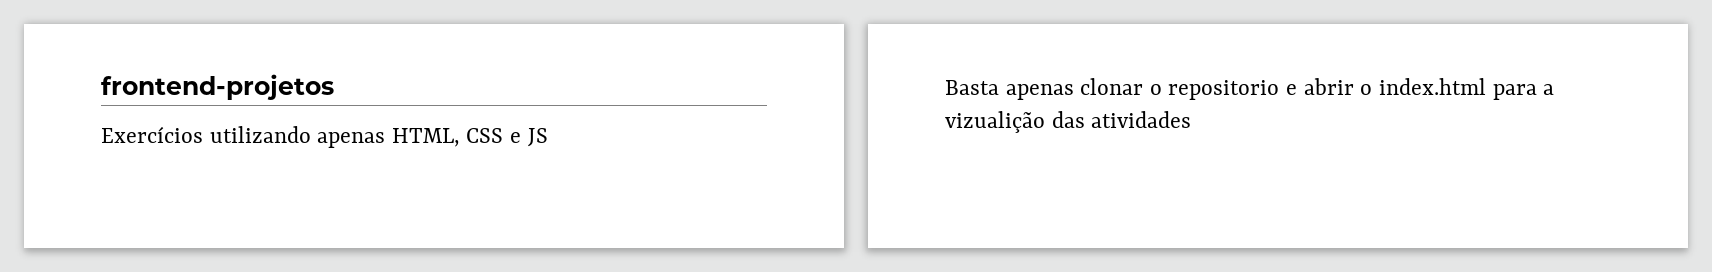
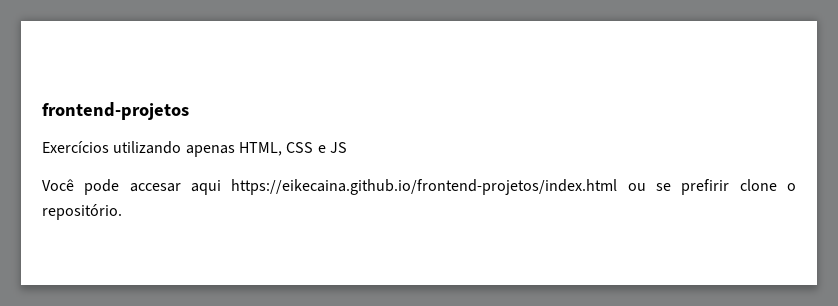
- Basta apenas clonar o repositorio e abrir o index.html para a vizualição das atividades
+ Você pode accesar aqui https://eikecaina.github.io/frontend-projetos/index.html ou se prefirir clone o repositório.

